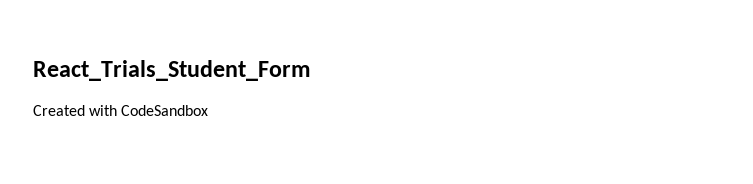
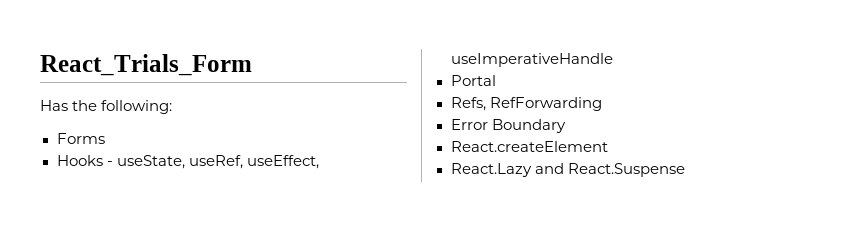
- React_Trials_Student_Form
- Created with CodeSandbox
+ React_Trials_Form
+ Has the following:
+ Forms
+ Hooks - useState, useRef, useEffect, useImperativeHandle
+ Portal
+ Refs, RefForwarding
+ Error Boundary
+ React.createElement
+ React.Lazy and React.Suspense

